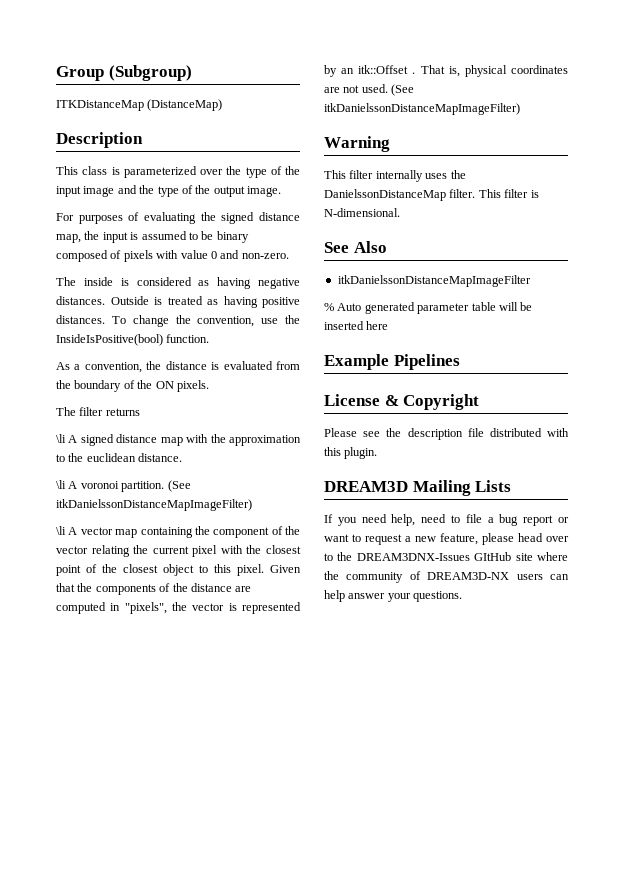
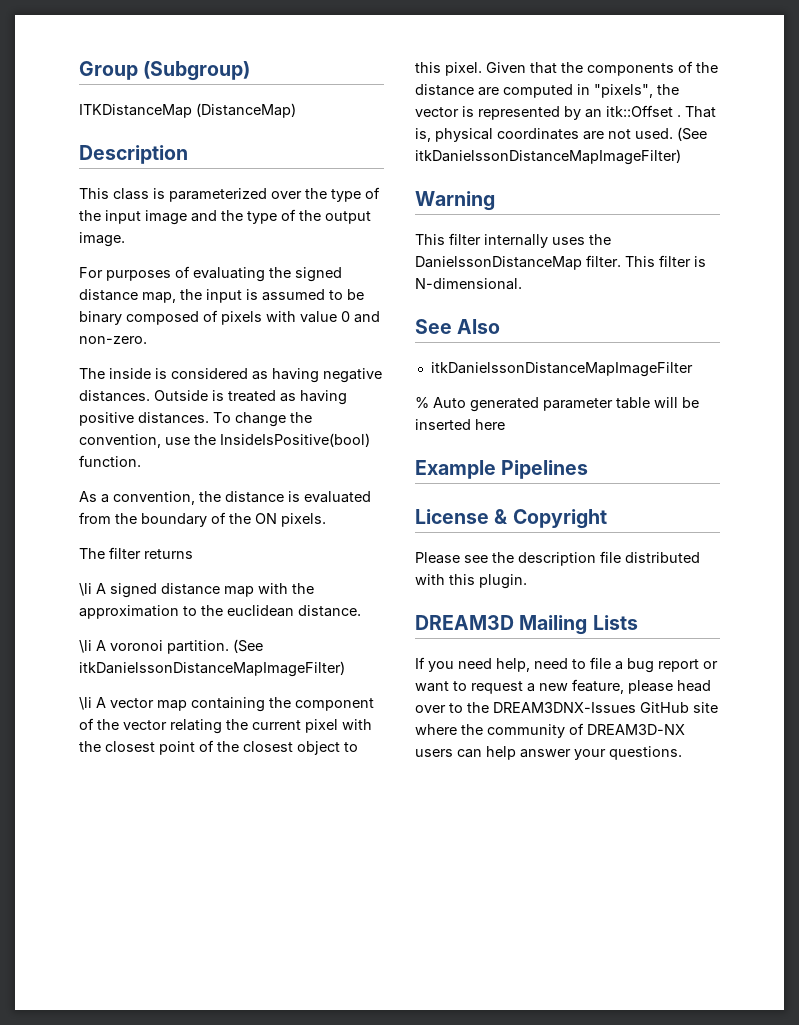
- If you need help, need to file a bug report or want to request a new feature, please head over to the DREAM3DNX-Issues GItHub site where the community of DREAM3D-NX users can help answer your questions.
+ If you need help, need to file a bug report or want to request a new feature, please head over to the DREAM3DNX-Issues GitHub site where the community of DREAM3D-NX users can help answer your questions.

